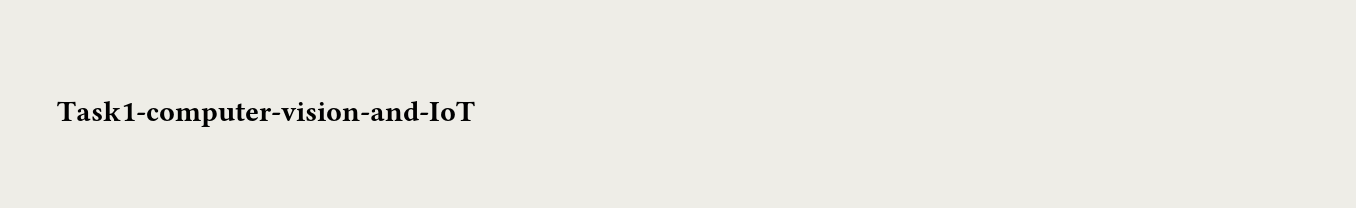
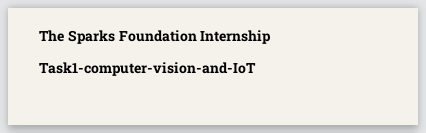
+ The Sparks Foundation Internship

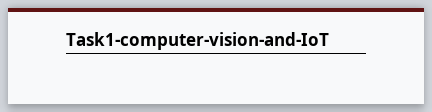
- The Sparks Foundation Internship

